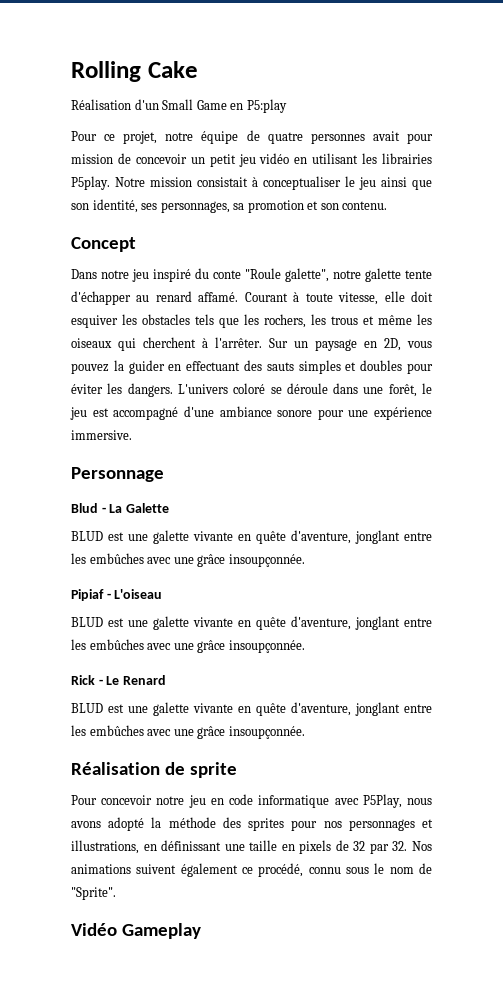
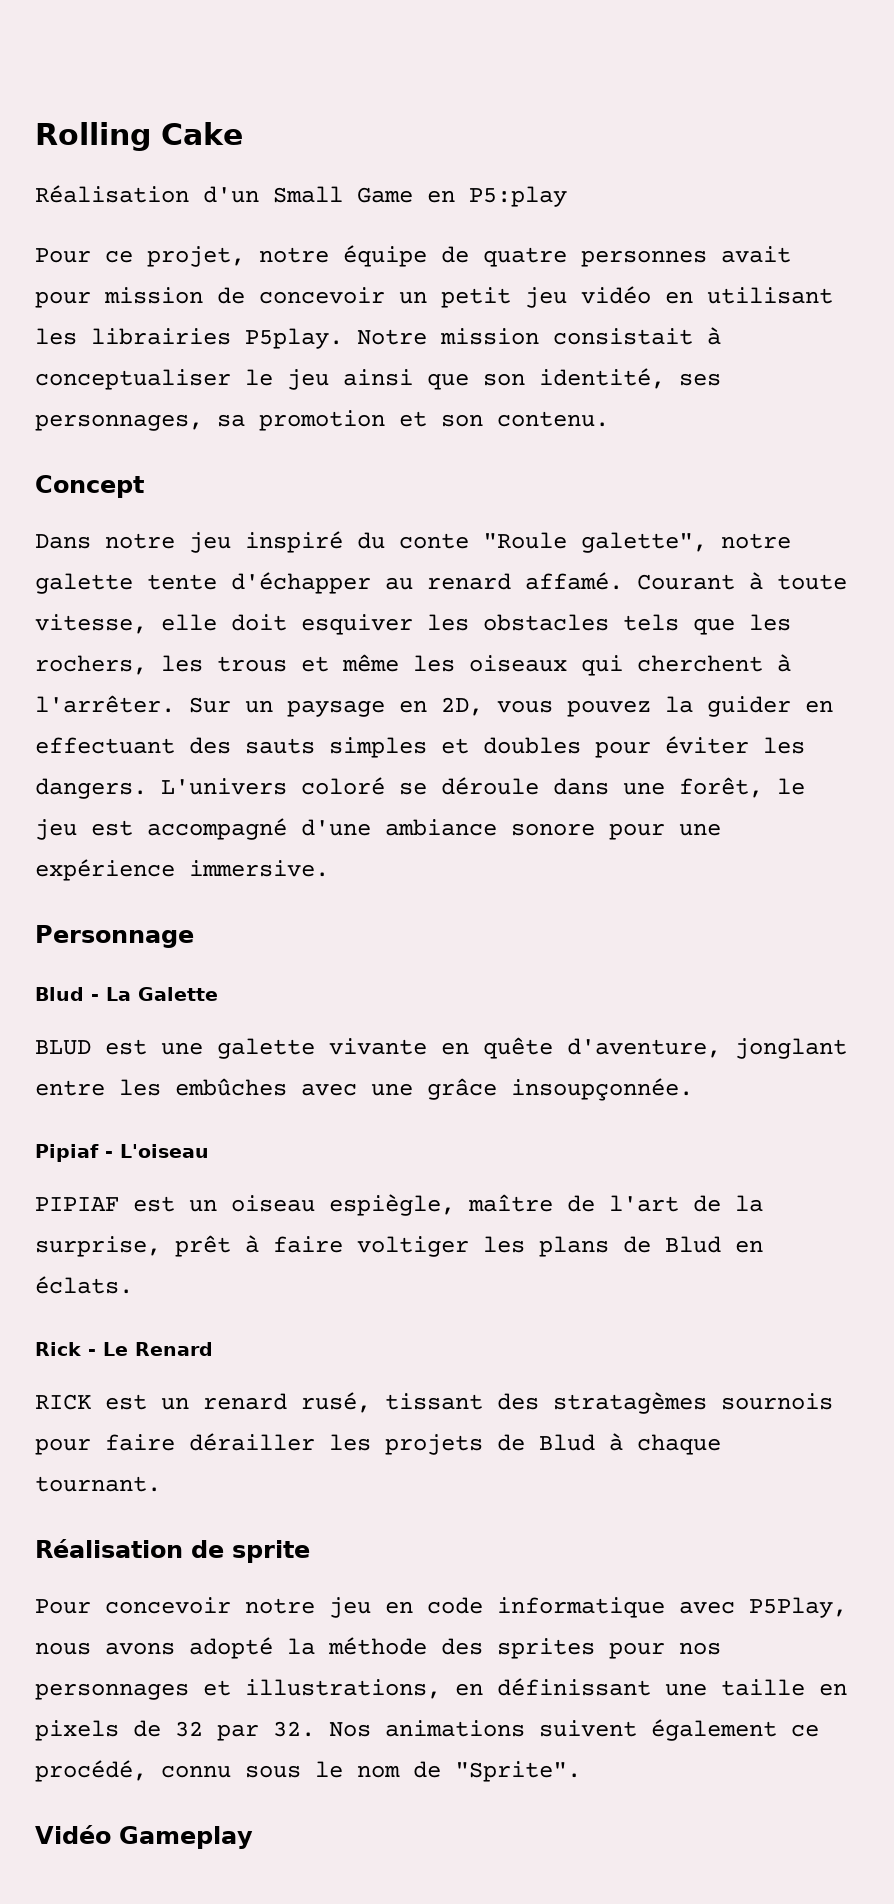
  Pipiaf - L'oiseau
- BLUD est une galette vivante en quête d'aventure, jonglant entre les embûches avec une grâce insoupçonnée.
+ PIPIAF est un oiseau espiègle, maître de l'art de la surprise, prêt à faire voltiger les plans de Blud en éclats.
  Rick - Le Renard
- BLUD est une galette vivante en quête d'aventure, jonglant entre les embûches avec une grâce insoupçonnée.
+ RICK est un renard rusé, tissant des stratagèmes sournois pour faire dérailler les projets de Blud à chaque tournant.

